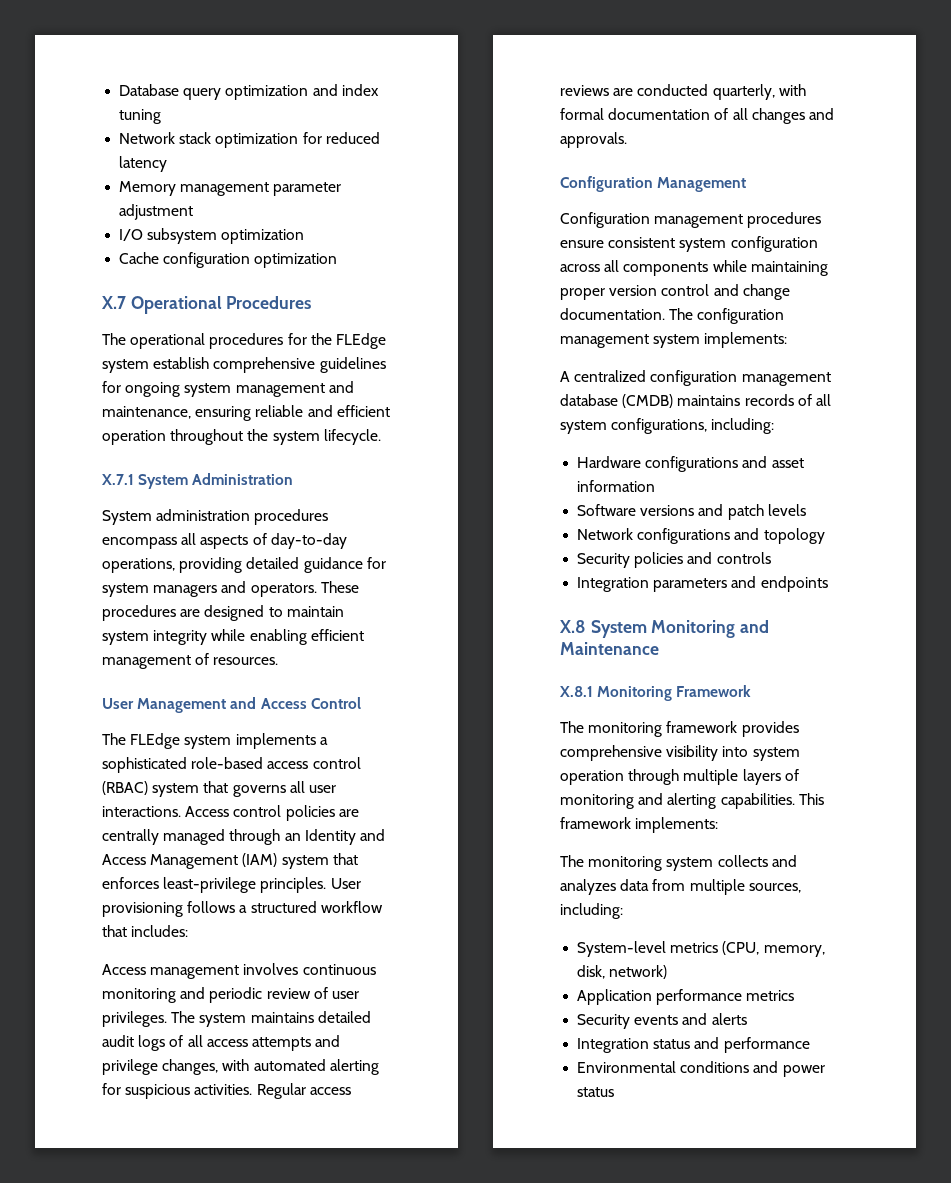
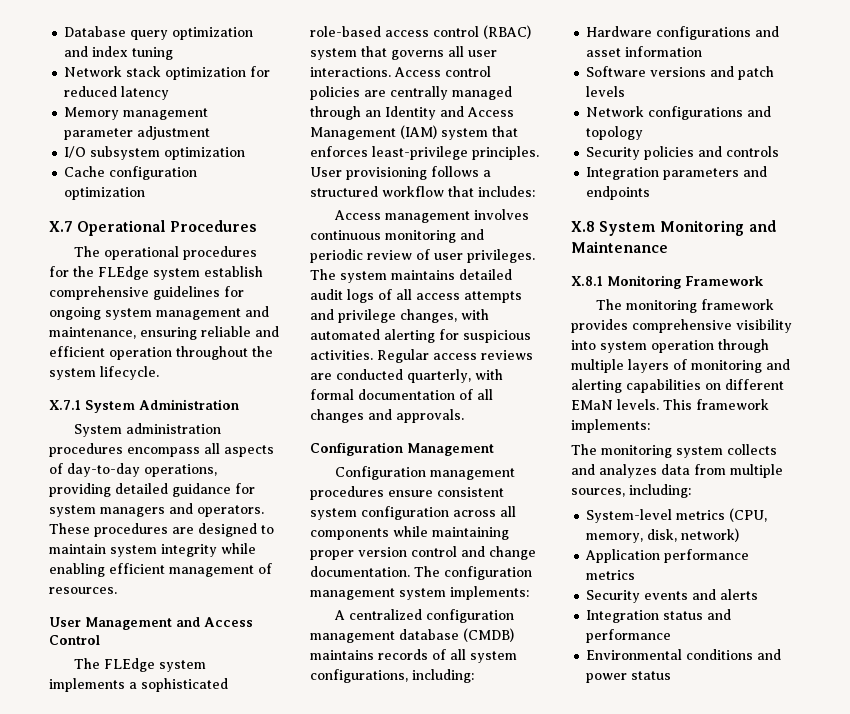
- The monitoring framework provides comprehensive visibility into system operation through multiple layers of monitoring and alerting capabilities.
+ The monitoring framework provides comprehensive visibility into system operation through multiple layers of monitoring and alerting capabilities on different EMaN levels.

